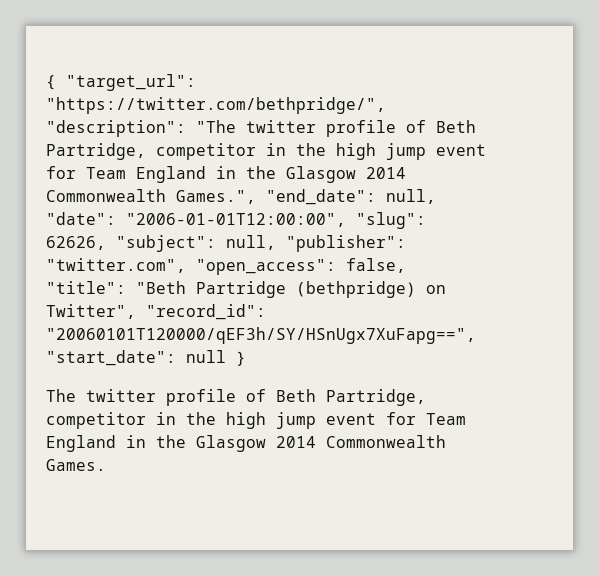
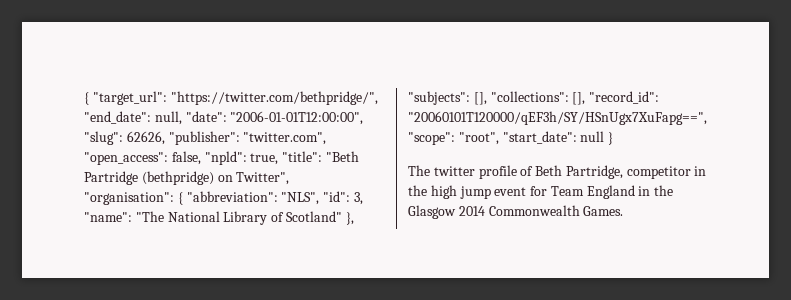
- { "target_url": "https://twitter.com/bethpridge/", "description": "The twitter profile of Beth Partridge, competitor in the high jump event for Team England in the Glasgow 2014 Commonwealth Games.", "end_date": null, "date": "2006-01-01T12:00:00", "slug": 62626, "subject": null, "publisher": "twitter.com", "open_access": false, "title": "Beth Partridge (bethpridge) on Twitter", "record_id": "20060101T120000/qEF3h/SY/HSnUgx7XuFapg==", "start_date": null }
+ { "target_url": "https://twitter.com/bethpridge/", "end_date": null, "date": "2006-01-01T12:00:00", "slug": 62626, "publisher": "twitter.com", "open_access": false, "npld": true, "title": "Beth Partridge (bethpridge) on Twitter", "organisation": { "abbreviation": "NLS", "id": 3, "name": "The National Library of Scotland" }, "subjects": [], "collections": [], "record_id": "20060101T120000/qEF3h/SY/HSnUgx7XuFapg==", "scope": "root", "start_date": null }

